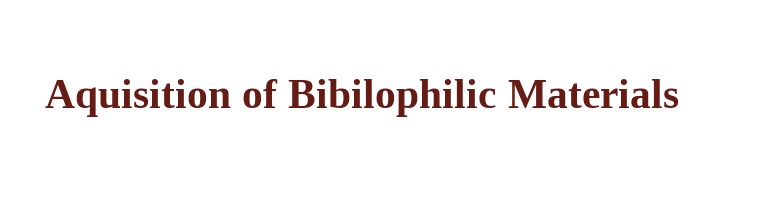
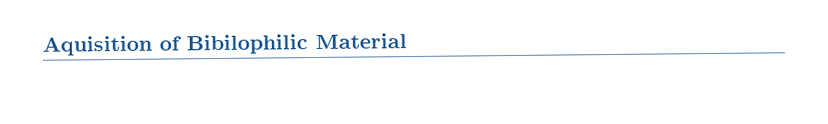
- Aquisition of Bibilophilic Materials
+ Aquisition of Bibilophilic Material

